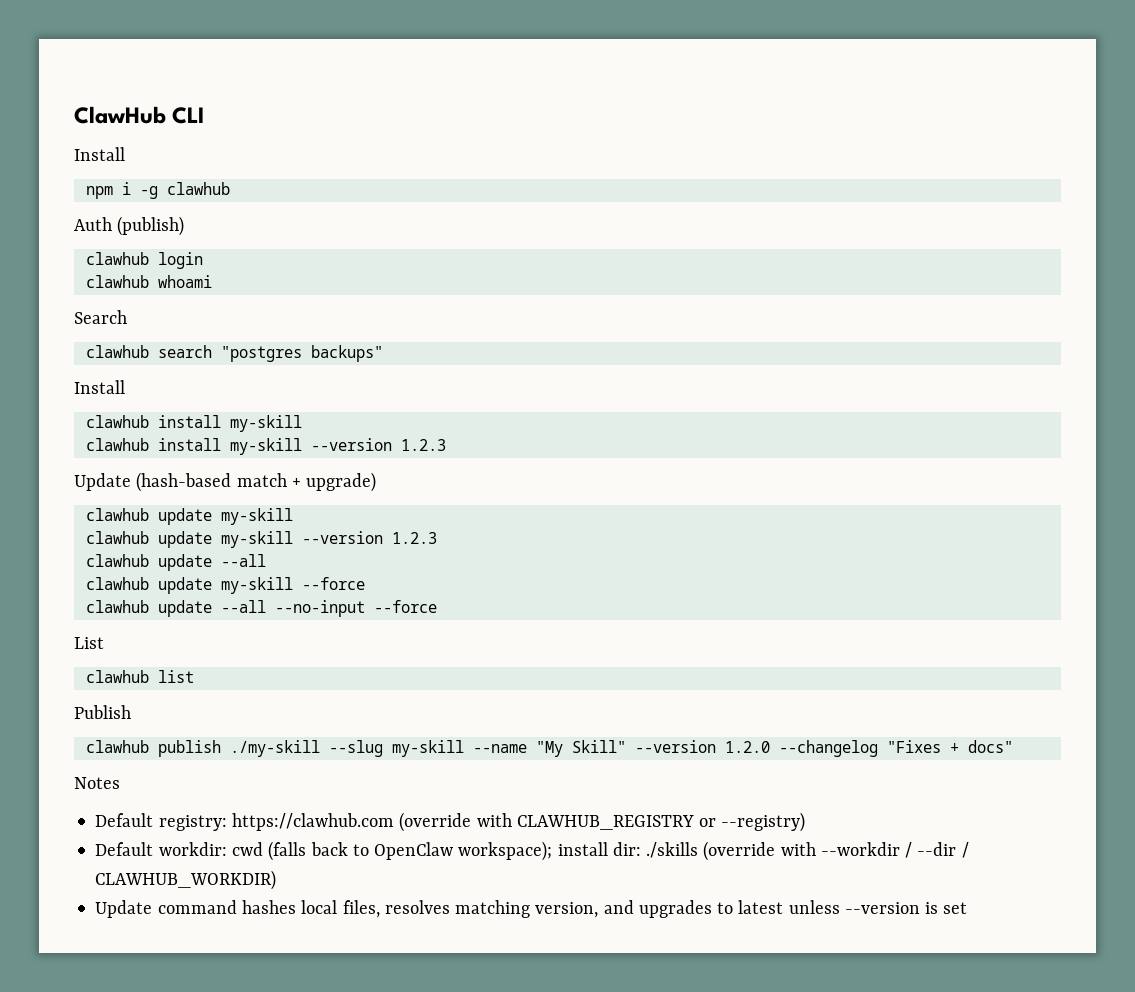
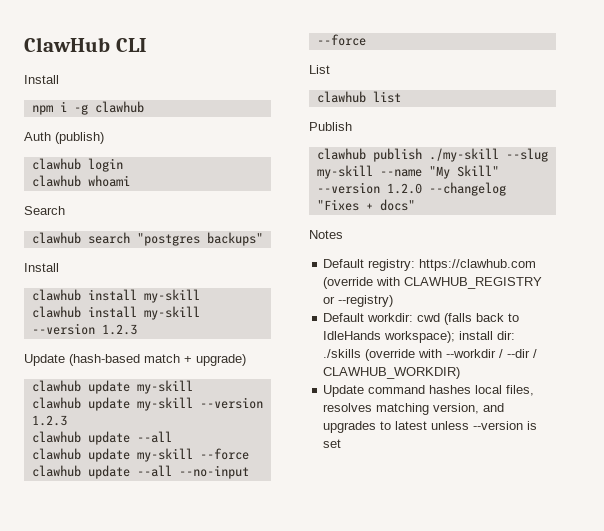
- Default workdir: cwd (falls back to OpenClaw workspace); install dir: ./skills (override with --workdir / --dir / CLAWHUB_WORKDIR)
+ Default workdir: cwd (falls back to IdleHands workspace); install dir: ./skills (override with --workdir / --dir / CLAWHUB_WORKDIR)

